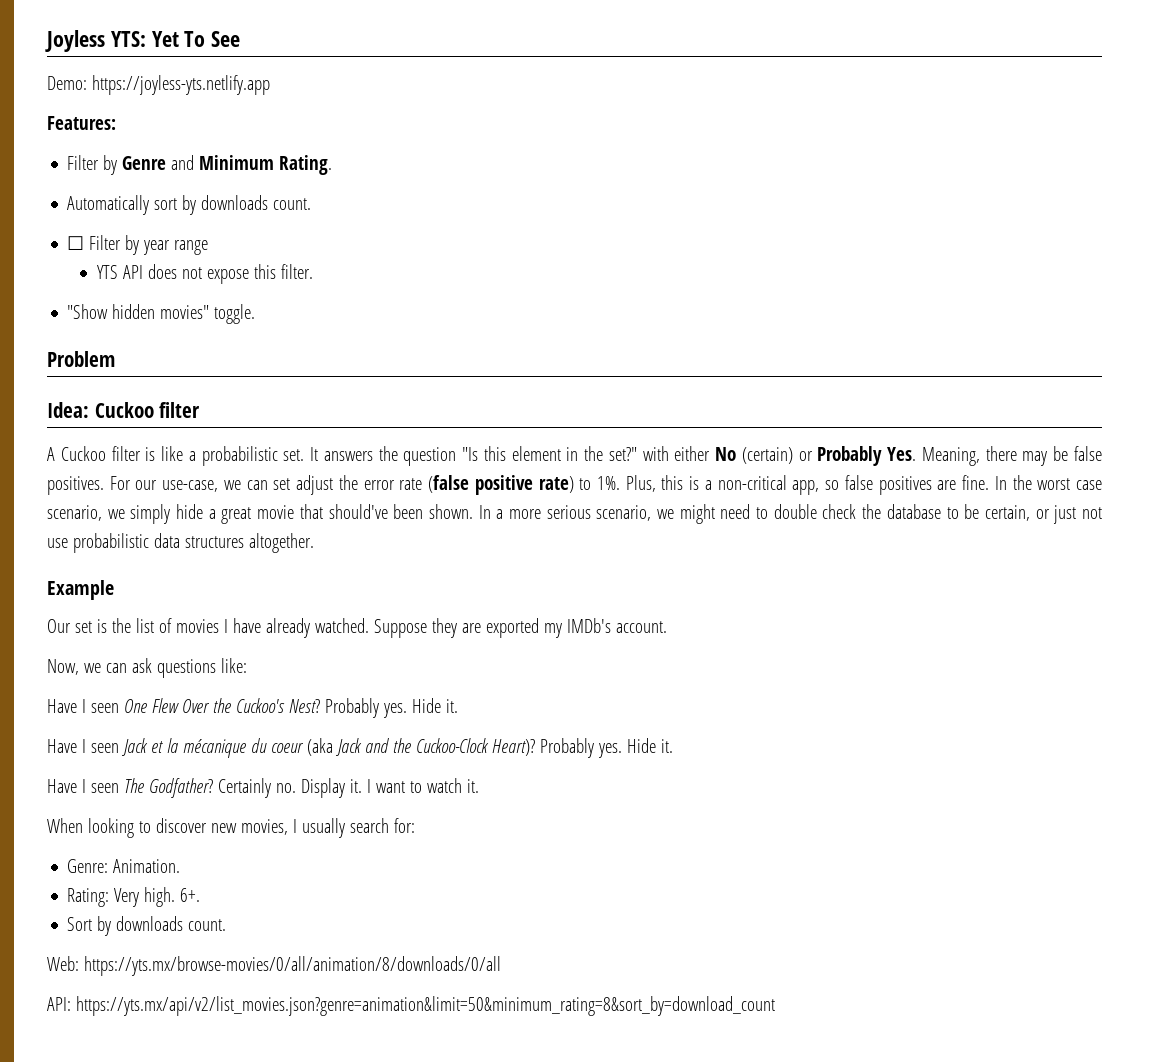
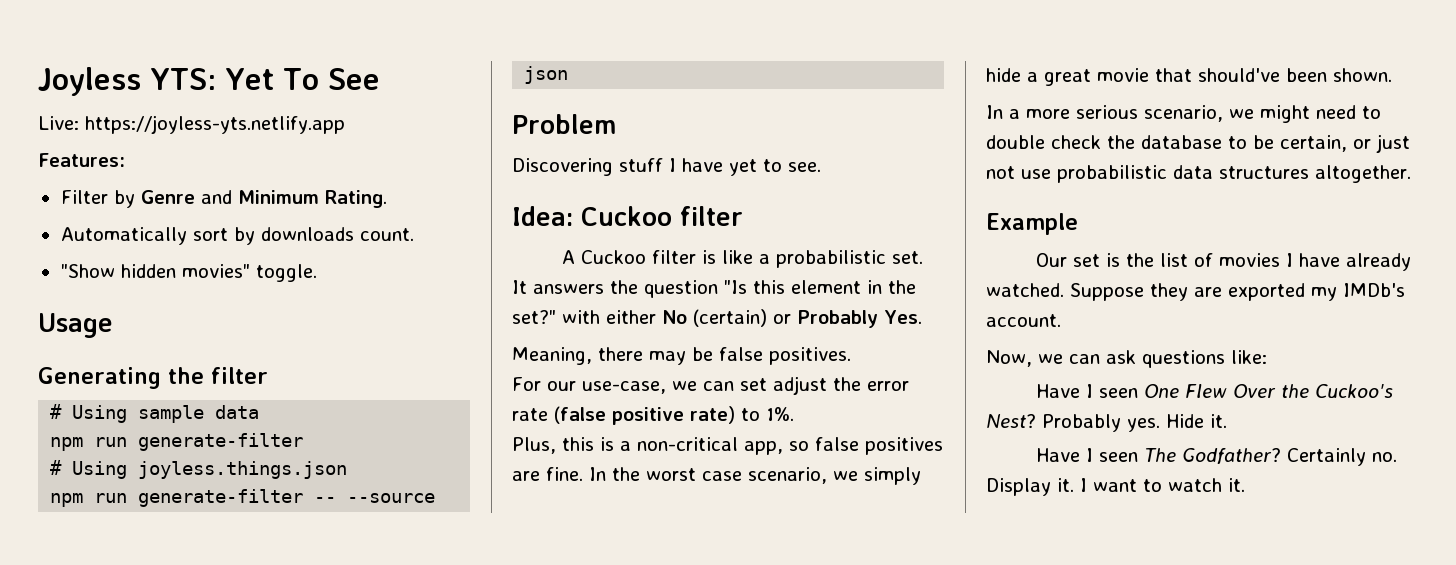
- Demo: https://joyless-yts.netlify.app
+ Live: https://joyless-yts.netlify.app
- ☐ Filter by year range
- YTS API does not expose this filter.
  "Show hidden movies" toggle.
+ Usage
+ Generating the filter
+ # Using sample data
+ npm run generate-filter
+ # Using joyless.things.json
+ npm run generate-filter -- --source json
  Problem
+ Discovering stuff I have yet to see.
- It answers the question "Is this element in the set?" with either No (certain) or Probably Yes. Meaning, there may be false positives. For our use-case, we can set adjust the error rate (false positive rate) to 1%. Plus, this is a non-critical app, so false positives are fine.
+ It answers the question "Is this element in the set?" with either No (certain) or Probably Yes.
+ Meaning, there may be false positives.
+ For our use-case, we can set adjust the error rate (false positive rate) to 1%.
+ Plus, this is a non-critical app, so false positives are fine.
- In the worst case scenario, we simply hide a great movie that should've been shown. In a more serious scenario, we might need to double check the database to be certain, or just not use probabilistic data structures altogether.
+ In the worst case scenario, we simply hide a great movie that should've been shown.
+ In a more serious scenario, we might need to double check the database to be certain, or just not use probabilistic data structures altogether.
- Have I seen Jack et la mécanique du coeur (aka Jack and the Cuckoo-Clock Heart)? Probably yes. Hide it.
- When looking to discover new movies, I usually search for:
- Genre: Animation.
- Rating: Very high. 6+.
- Sort by downloads count.
- Web: https://yts.mx/browse-movies/0/all/animation/8/downloads/0/all
- API: https://yts.mx/api/v2/list_movies.json?genre=animation&limit=50&minimum_rating=8&sort_by=download_count

